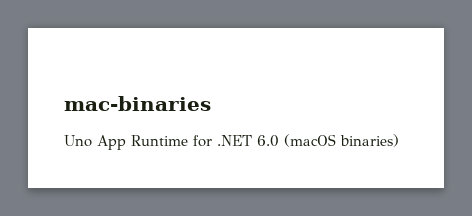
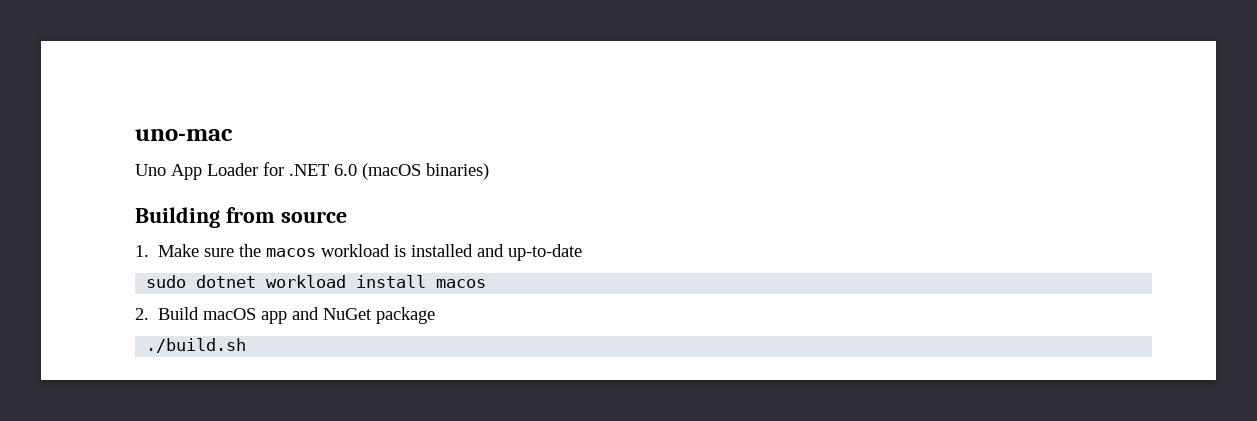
- mac-binaries
+ uno-mac
- Uno App Runtime for .NET 6.0 (macOS binaries)
+ Uno App Loader for .NET 6.0 (macOS binaries)
+ Building from source
+ 1. Make sure the macos workload is installed and up-to-date
+ sudo dotnet workload install macos
+ 2. Build macOS app and NuGet package
+ ./build.sh

